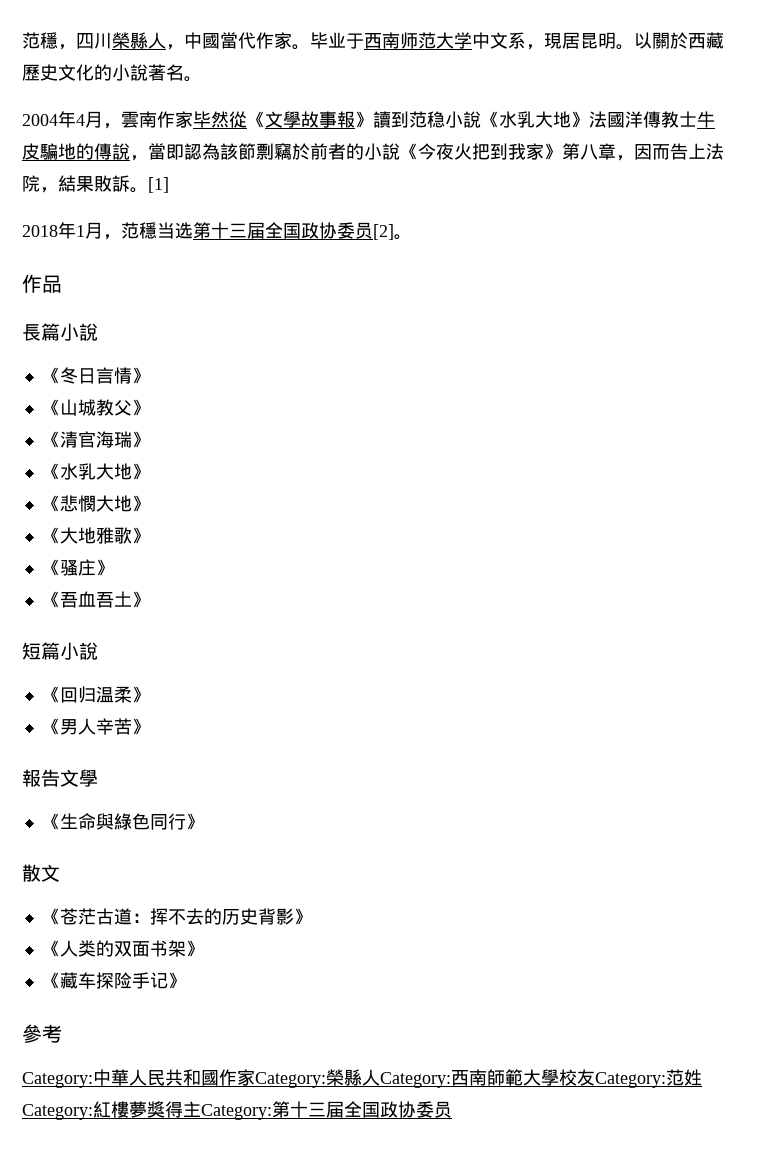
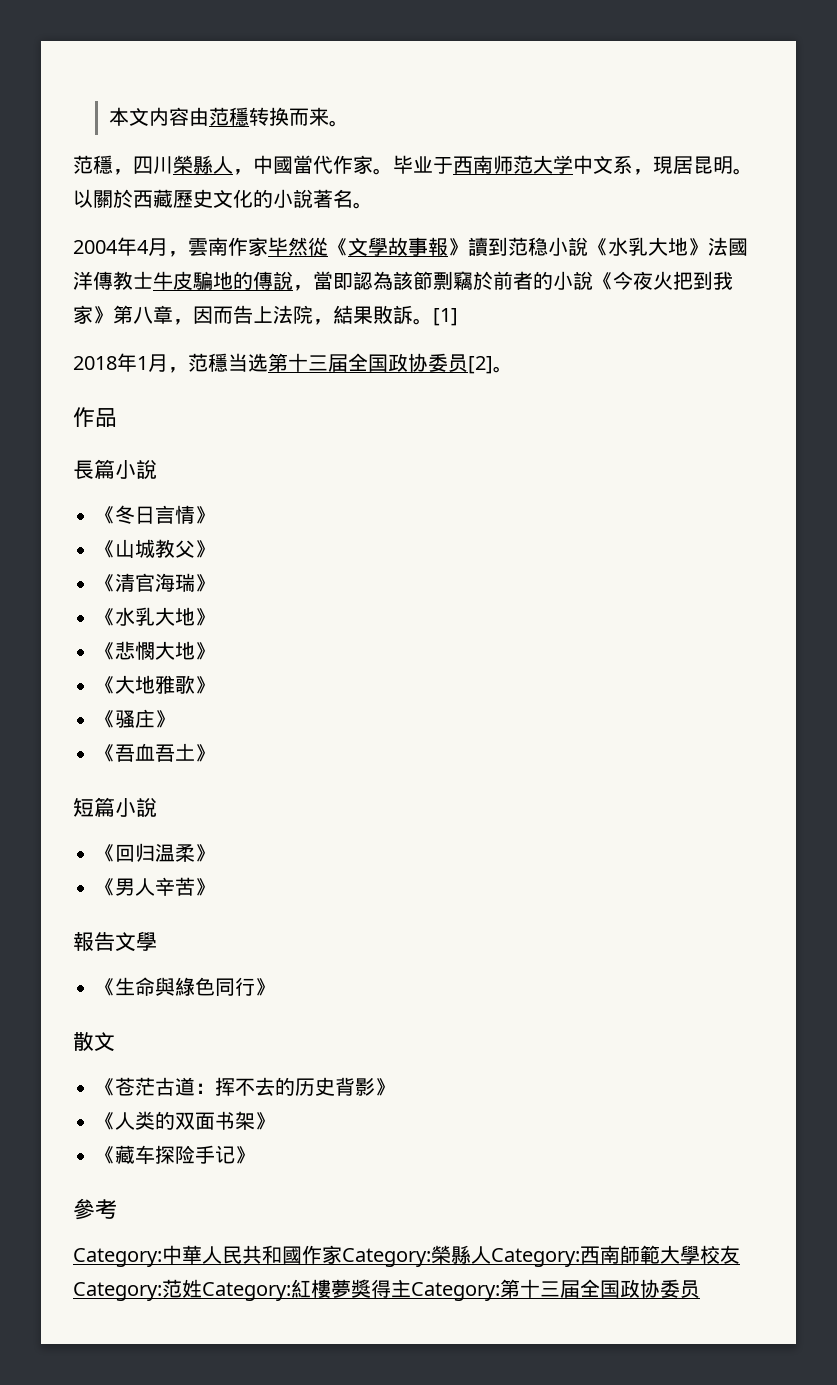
+ 本文内容由范穩转换而来。

